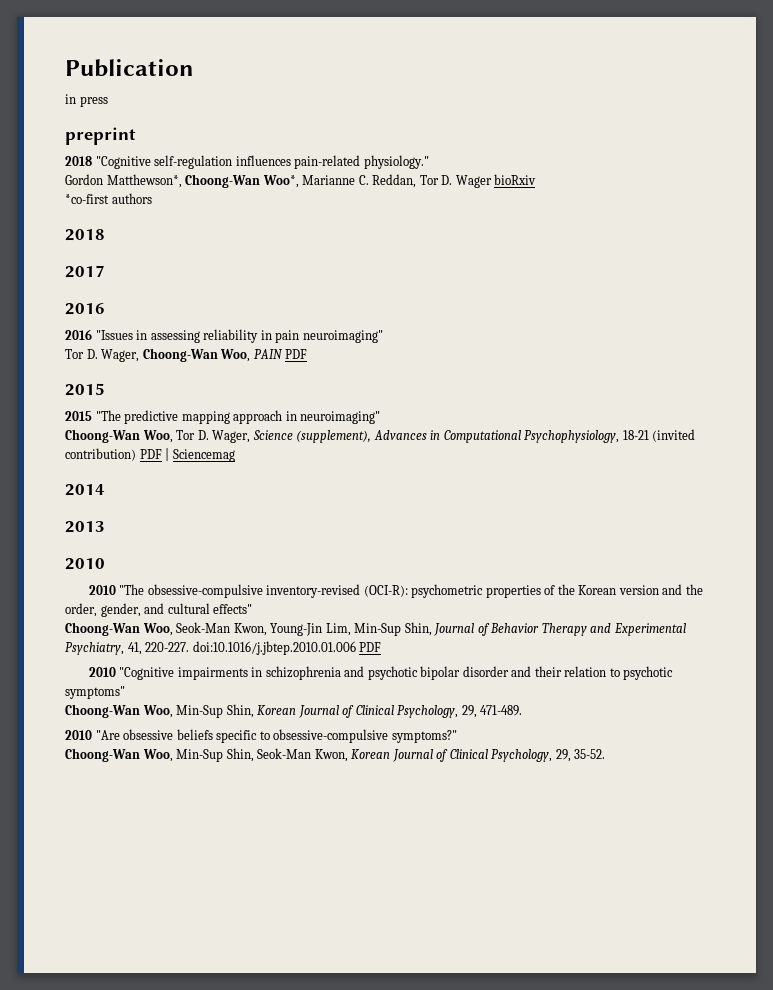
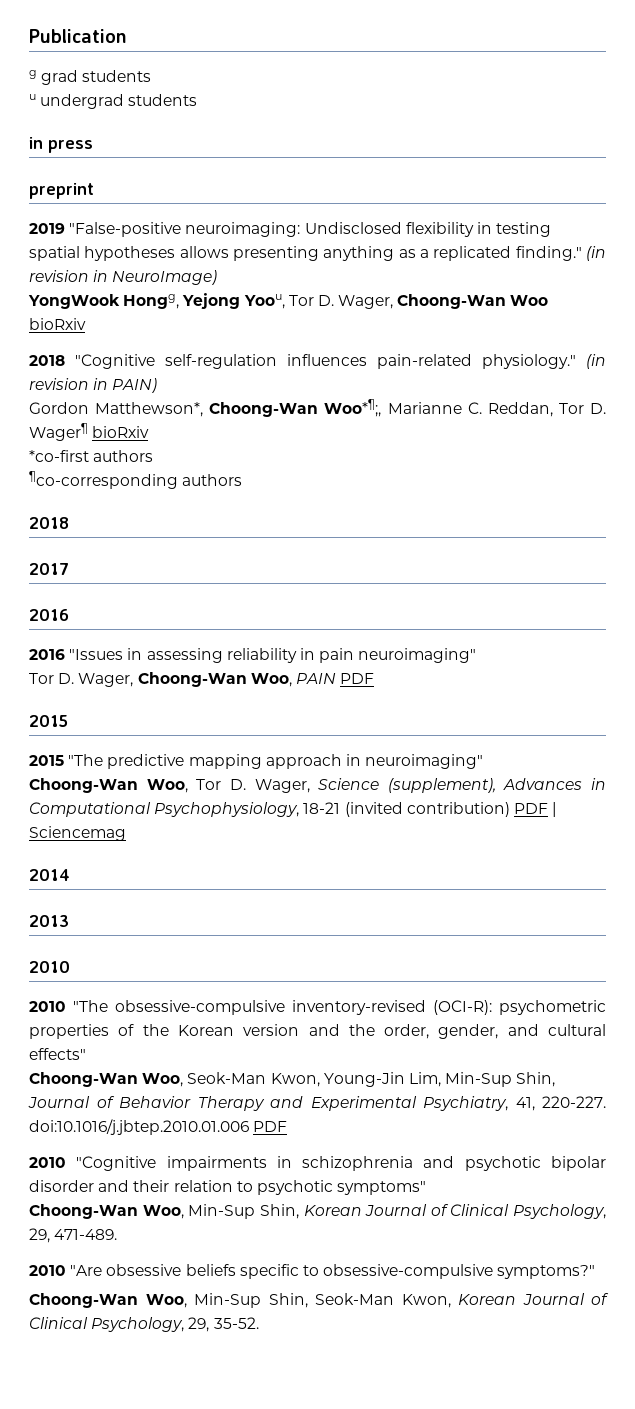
+ g grad students
+ u undergrad students
  in press
  preprint
+ 2019 "False-positive neuroimaging: Undisclosed flexibility in testing spatial hypotheses allows presenting anything as a replicated finding." (in revision in NeuroImage)
+ YongWook Hongg, Yejong Yoou, Tor D. Wager, Choong-Wan Woo bioRxiv
+ (in revision in PAIN)
- Gordon Matthewson*, Choong-Wan Woo*, Marianne C. Reddan, Tor D. Wager bioRxiv
+ Gordon Matthewson*, Choong-Wan Woo*¶;, Marianne C. Reddan, Tor D. Wager¶ bioRxiv
+ ¶co-corresponding authors

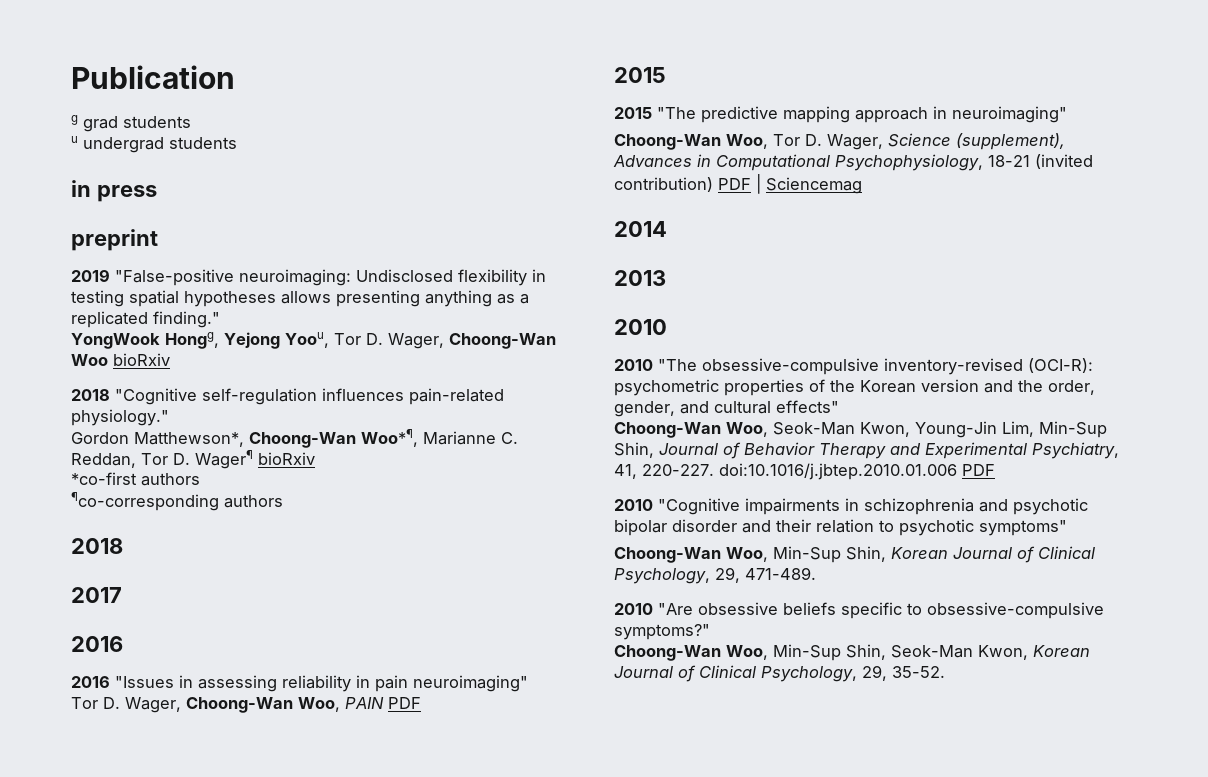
- (in revision in NeuroImage)
- (in revision in PAIN)
- Gordon Matthewson*, Choong-Wan Woo*¶;, Marianne C. Reddan, Tor D. Wager¶ bioRxiv
+ Gordon Matthewson*, Choong-Wan Woo*¶, Marianne C. Reddan, Tor D. Wager¶ bioRxiv

